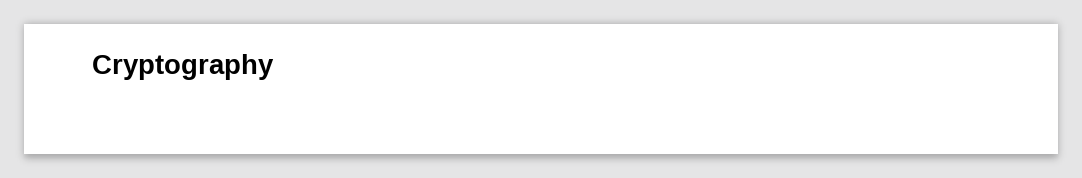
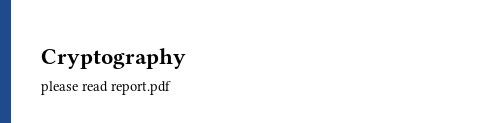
+ please read report.pdf

